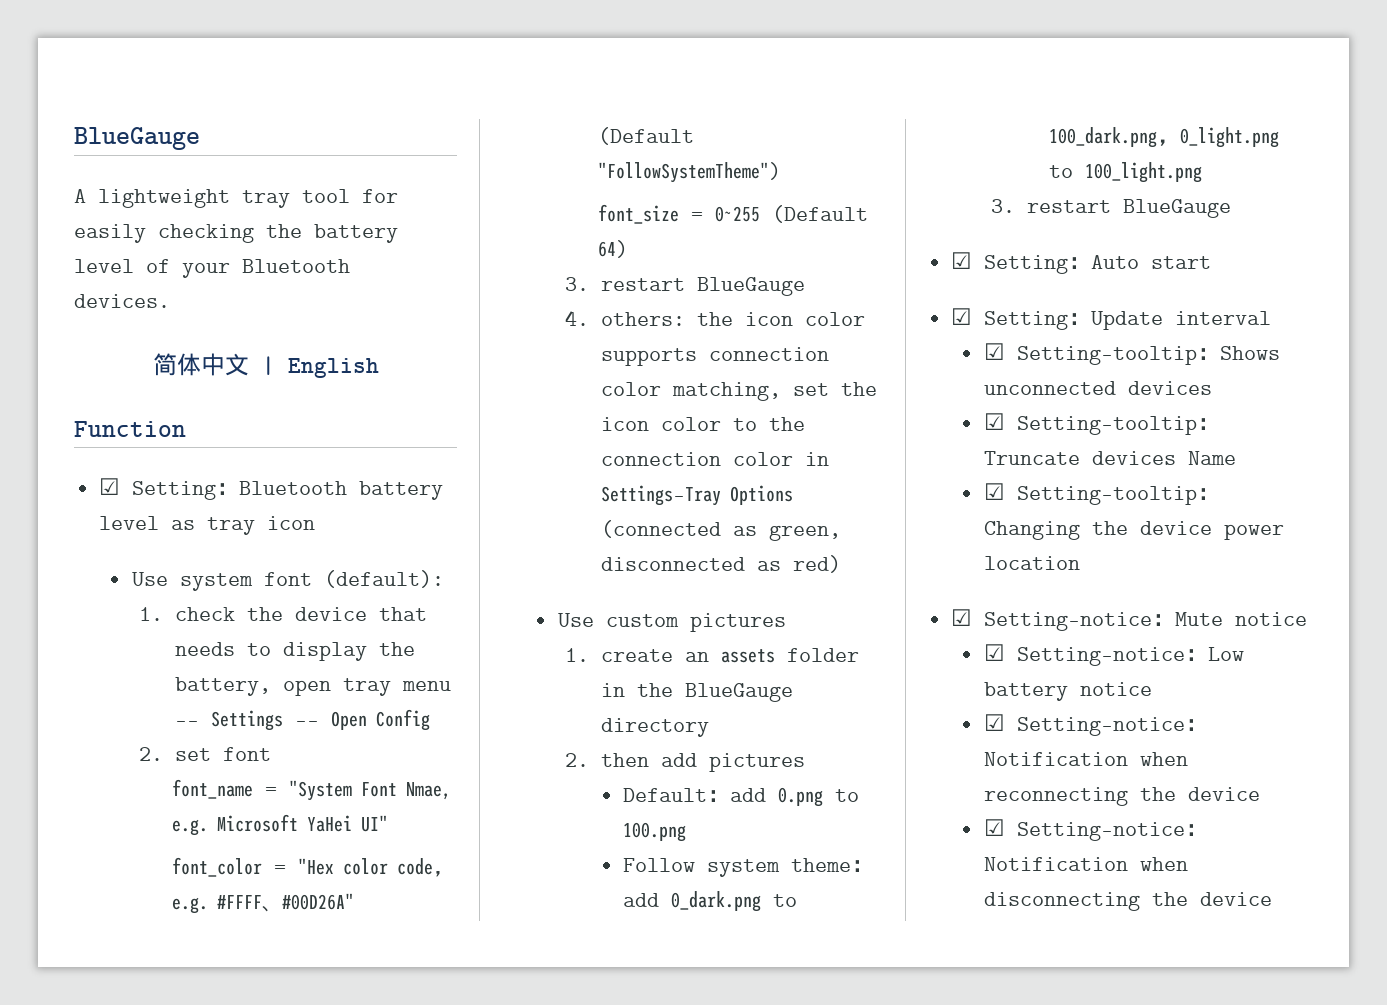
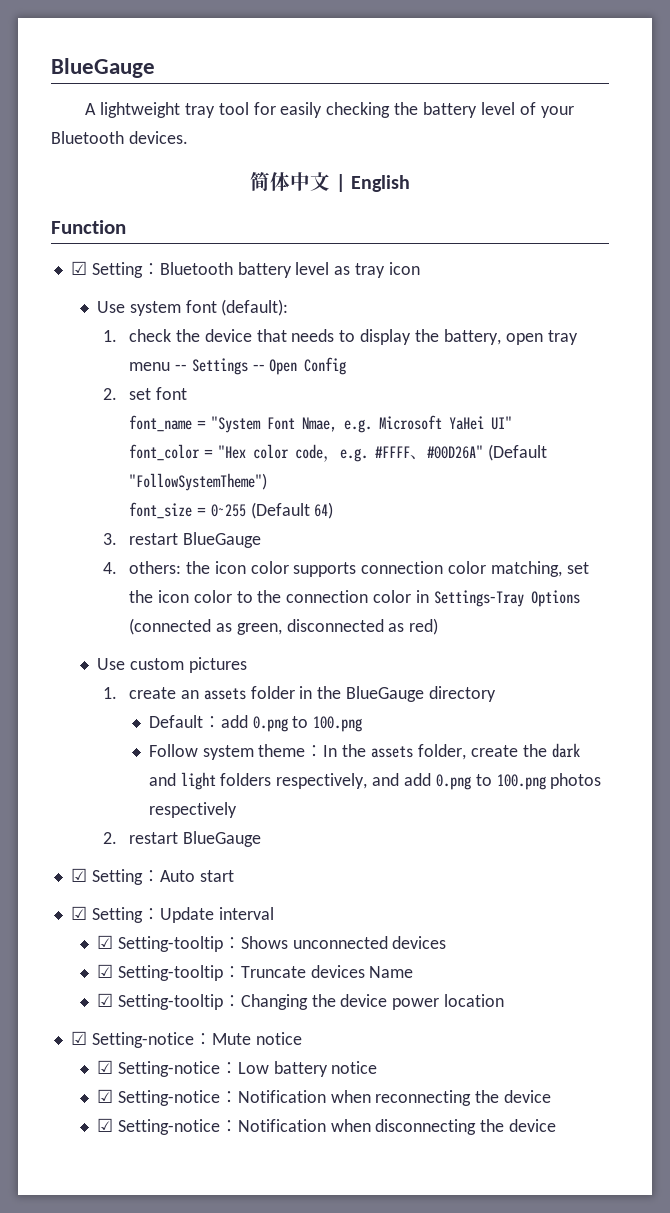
- 2. then add pictures
- Follow system theme：add 0_dark.png to 100_dark.png，0_light.png to 100_light.png
- 3. restart BlueGauge
+ Follow system theme：In the assets folder, create the dark and light folders respectively, and add 0.png to 100.png photos respectively
+ 2. restart BlueGauge

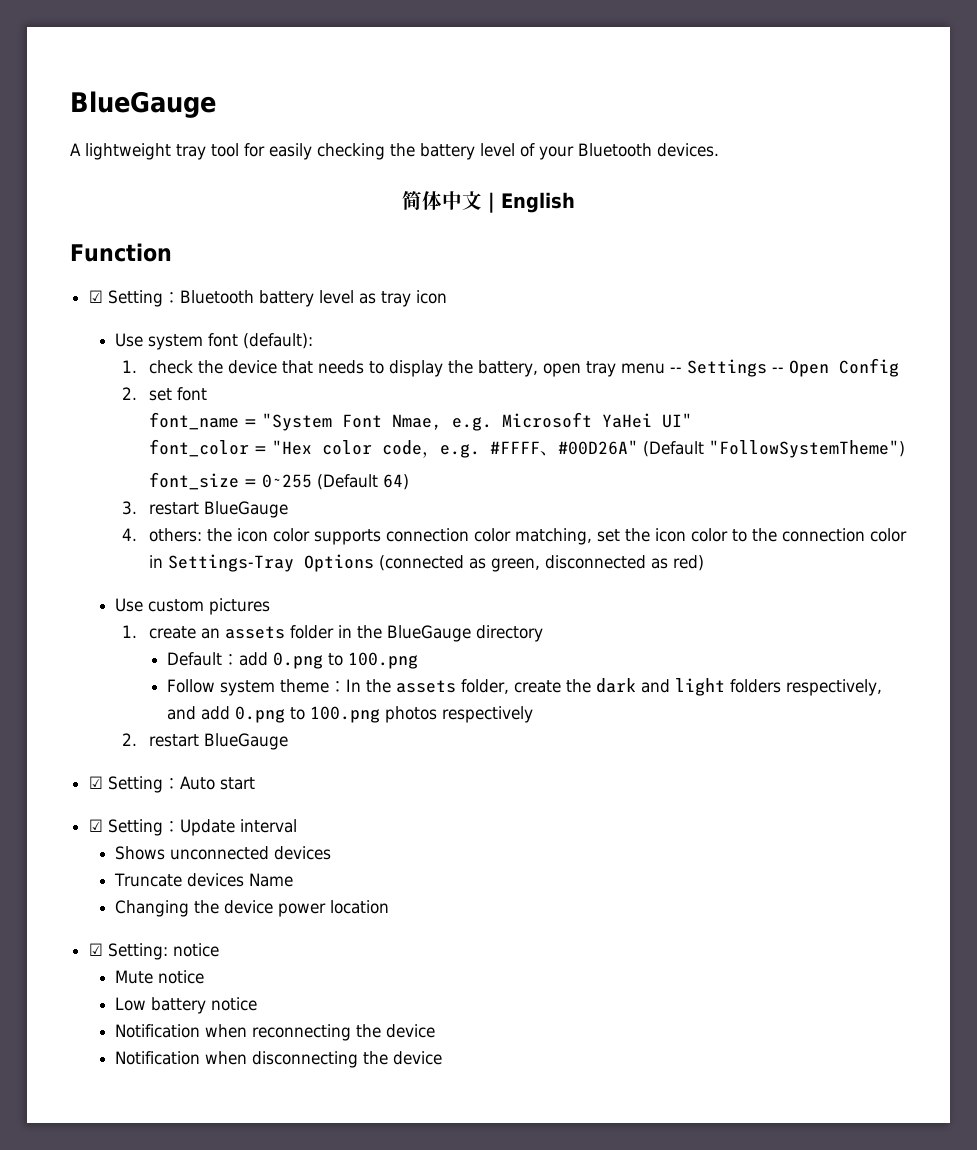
- ☑ Setting-tooltip：Shows unconnected devices
+ Shows unconnected devices
- ☑ Setting-tooltip：Truncate devices Name
+ Truncate devices Name
- ☑ Setting-tooltip：Changing the device power location
+ Changing the device power location
- ☑ Setting-notice：Mute notice
+ ☑ Setting: notice
+ Mute notice
- ☑ Setting-notice：Low battery notice
+ Low battery notice
- ☑ Setting-notice：Notification when reconnecting the device
+ Notification when reconnecting the device
- ☑ Setting-notice：Notification when disconnecting the device
+ Notification when disconnecting the device

